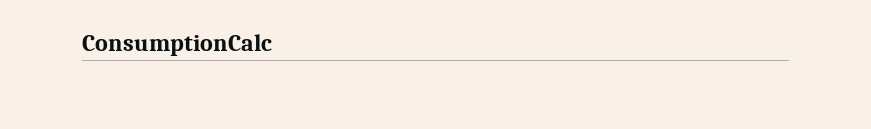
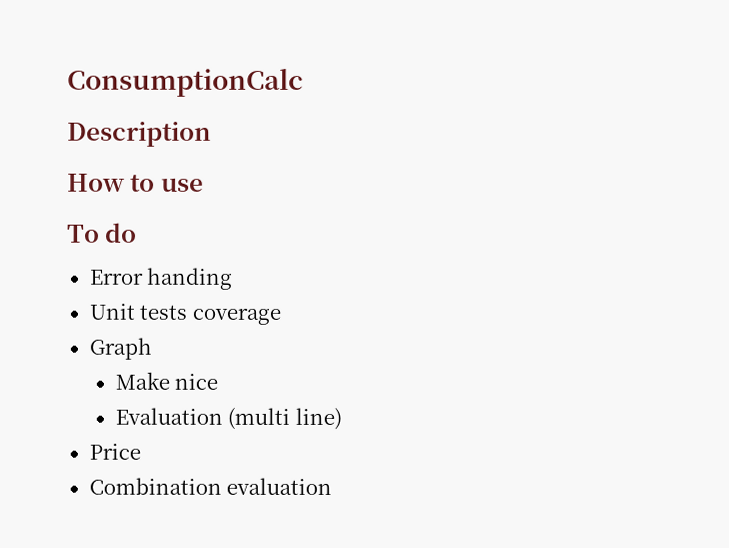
+ Description
+ How to use
+ To do
+ Error handing
+ Unit tests coverage
+ Graph
+ Make nice
+ Evaluation (multi line)
+ Price
+ Combination evaluation

